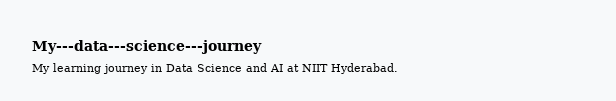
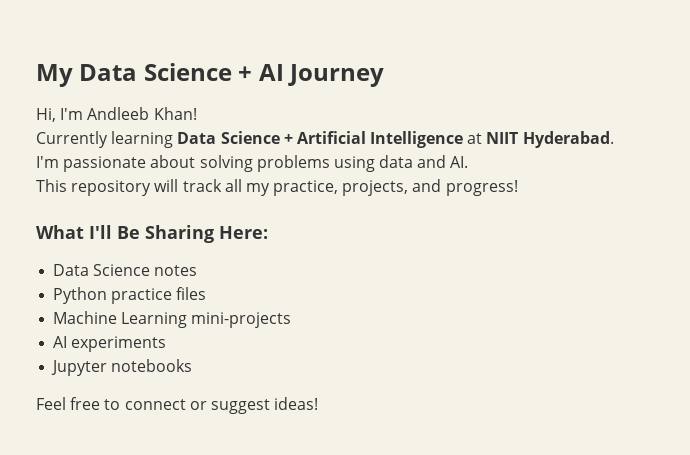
- My---data---science---journey
- My learning journey in Data Science and AI at NIIT Hyderabad.
+ My Data Science + AI Journey
+ Hi, I'm Andleeb Khan!
+ Currently learning Data Science + Artificial Intelligence at NIIT Hyderabad.
+ I'm passionate about solving problems using data and AI.
+ This repository will track all my practice, projects, and progress!
+ What I'll Be Sharing Here:
+ Data Science notes
+ Python practice files
+ Machine Learning mini-projects
+ AI experiments
+ Jupyter notebooks
+ Feel free to connect or suggest ideas!

